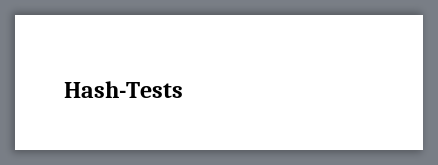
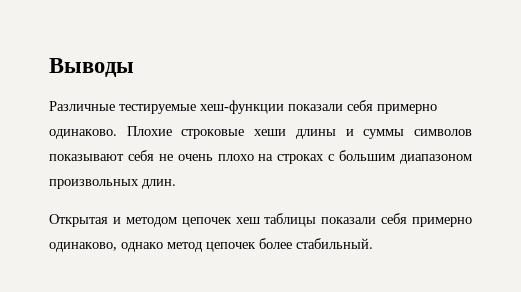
- Hash-Tests
+ Выводы
+ Различные тестируемые хеш-функции показали себя примерно одинаково. Плохие строковые хеши длины и суммы символов показывают себя не очень плохо на строках с большим диапазоном произвольных длин.
+ Открытая и методом цепочек хеш таблицы показали себя примерно одинаково, однако метод цепочек более стабильный.

